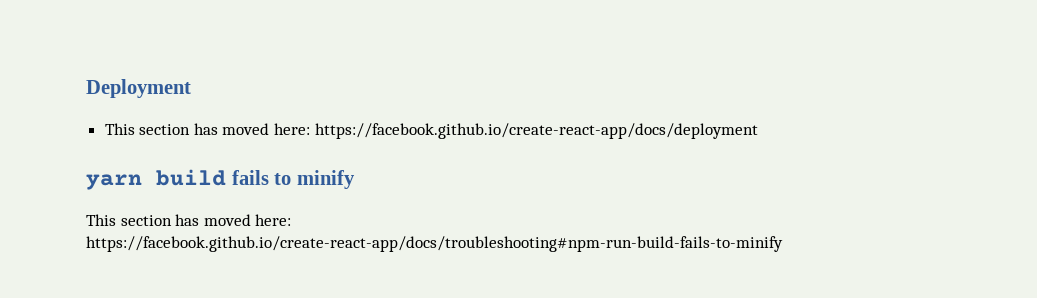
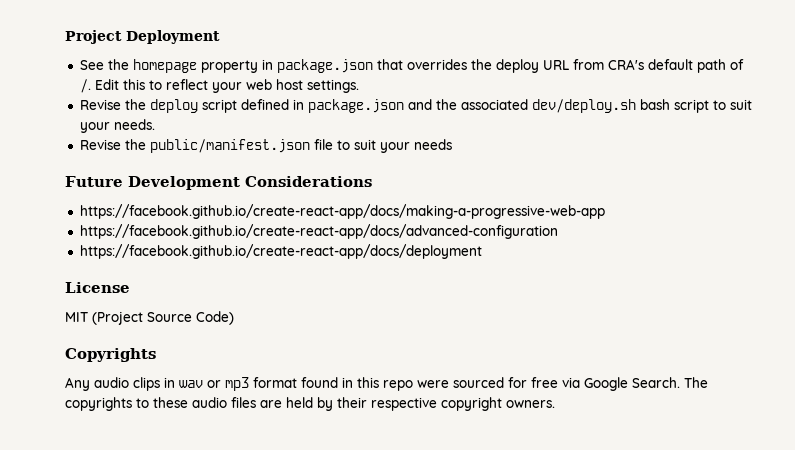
- Deployment
+ Project Deployment
- This section has moved here: https://facebook.github.io/create-react-app/docs/deployment
- yarn build fails to minify
- This section has moved here: https://facebook.github.io/create-react-app/docs/troubleshooting#npm-run-build-fails-to-minify
+ See the homepage property in package.json that overrides the deploy URL from CRA's default path of /. Edit this to reflect your web host settings.
+ Revise the deploy script defined in package.json and the associated dev/deploy.sh bash script to suit your needs.
+ Revise the public/manifest.json file to suit your needs
+ Future Development Considerations
+ https://facebook.github.io/create-react-app/docs/making-a-progressive-web-app
+ https://facebook.github.io/create-react-app/docs/advanced-configuration
+ https://facebook.github.io/create-react-app/docs/deployment
+ License
+ MIT (Project Source Code)
+ Copyrights
+ Any audio clips in wav or mp3 format found in this repo were sourced for free via Google Search. The copyrights to these audio files are held by their respective copyright owners.

